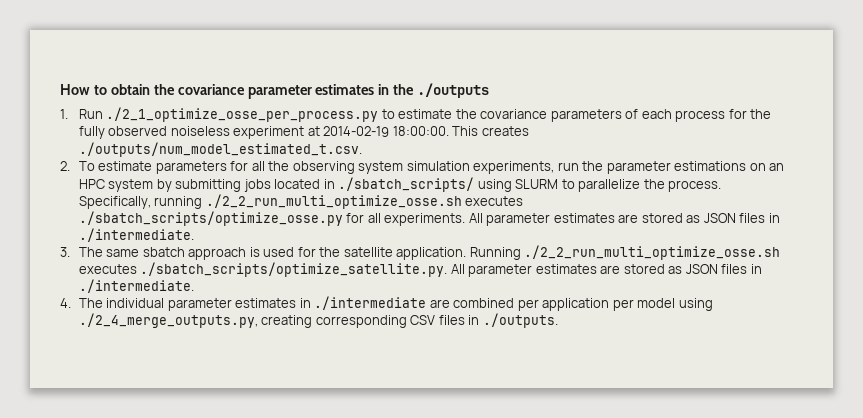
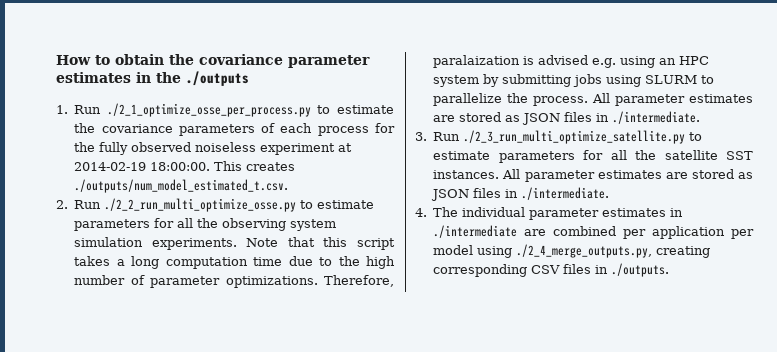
- 2. To estimate parameters for all the observing system simulation experiments, run the parameter estimations on an HPC system by submitting jobs located in ./sbatch_scripts/ using SLURM to parallelize the process.
+ 2. Run ./2_2_run_multi_optimize_osse.py to estimate parameters for all the observing system simulation experiments. Note that this script takes a long computation time due to the high number of parameter optimizations. Therefore, paralaization is advised e.g. using an HPC system by submitting jobs using SLURM to parallelize the process.
- Specifically, running ./2_2_run_multi_optimize_osse.sh executes ./sbatch_scripts/optimize_osse.py for all experiments.
- 3. The same sbatch approach is used for the satellite application. Running ./2_2_run_multi_optimize_osse.sh executes ./sbatch_scripts/optimize_satellite.py. All parameter estimates are stored as JSON files in ./intermediate.
+ 3. Run ./2_3_run_multi_optimize_satellite.py to estimate parameters for all the satellite SST instances. All parameter estimates are stored as JSON files in ./intermediate.

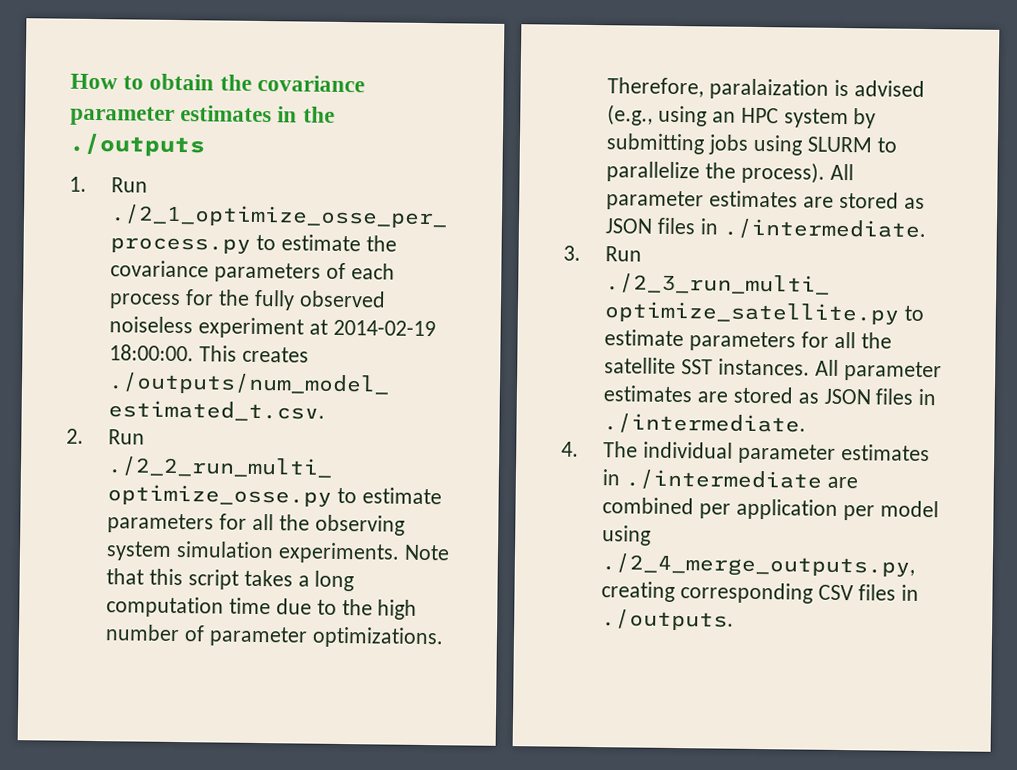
- Therefore, paralaization is advised e.g. using an HPC system by submitting jobs using SLURM to parallelize the process.
+ Therefore, paralaization is advised (e.g., using an HPC system by submitting jobs using SLURM to parallelize the process).

